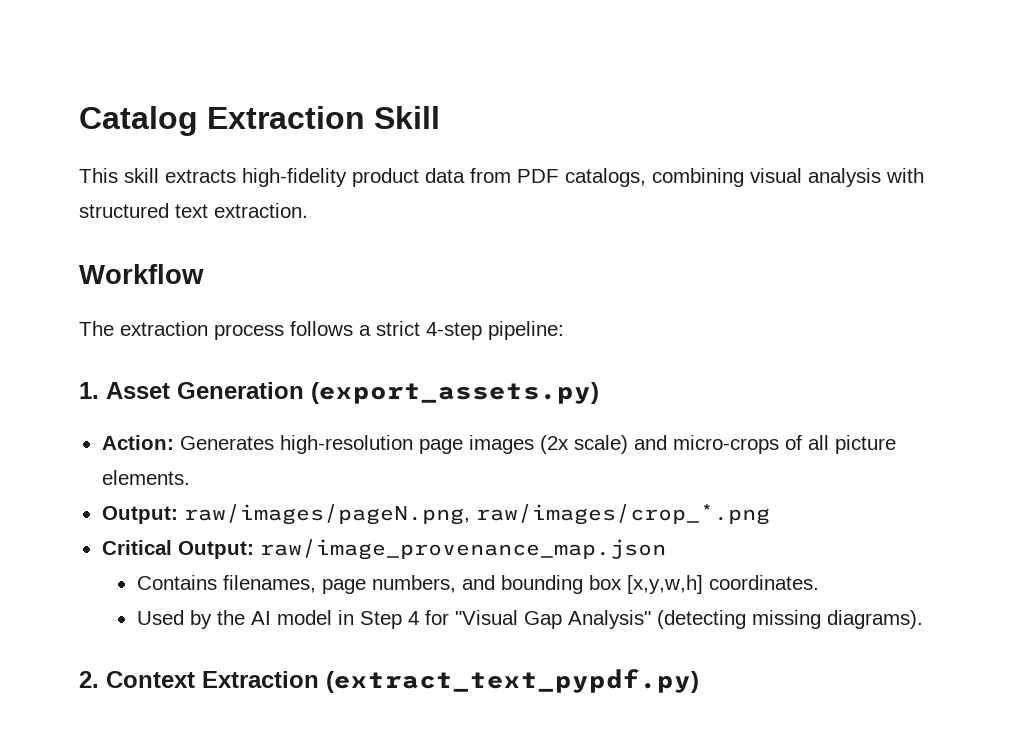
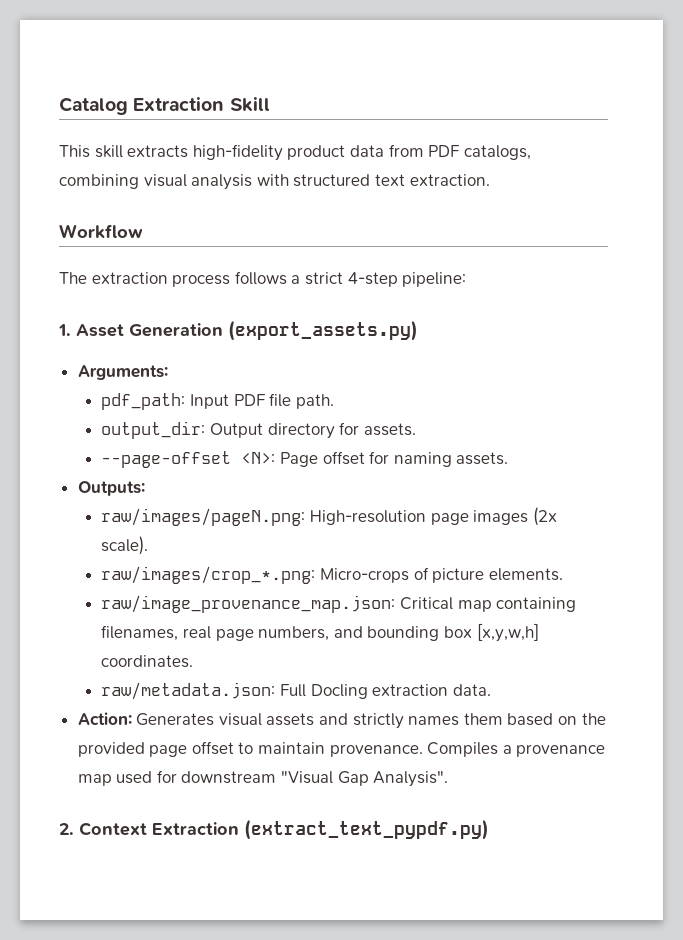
- Action: Generates high-resolution page images (2x scale) and micro-crops of all picture elements.
- Output: raw/images/pageN.png, raw/images/crop_*.png
- Critical Output: raw/image_provenance_map.json
- Contains filenames, page numbers, and bounding box [x,y,w,h] coordinates.
+ Arguments:
+ pdf_path: Input PDF file path.
+ output_dir: Output directory for assets.
+ --page-offset <N>: Page offset for naming assets.
+ Outputs:
+ raw/images/pageN.png: High-resolution page images (2x scale).
+ raw/images/crop_*.png: Micro-crops of picture elements.
+ raw/image_provenance_map.json: Critical map containing filenames, real page numbers, and bounding box [x,y,w,h] coordinates.
- Used by the AI model in Step 4 for "Visual Gap Analysis" (detecting missing diagrams).
+ raw/metadata.json: Full Docling extraction data.
+ Action: Generates visual assets and strictly names them based on the provided page offset to maintain provenance. Compiles a provenance map used for downstream "Visual Gap Analysis".

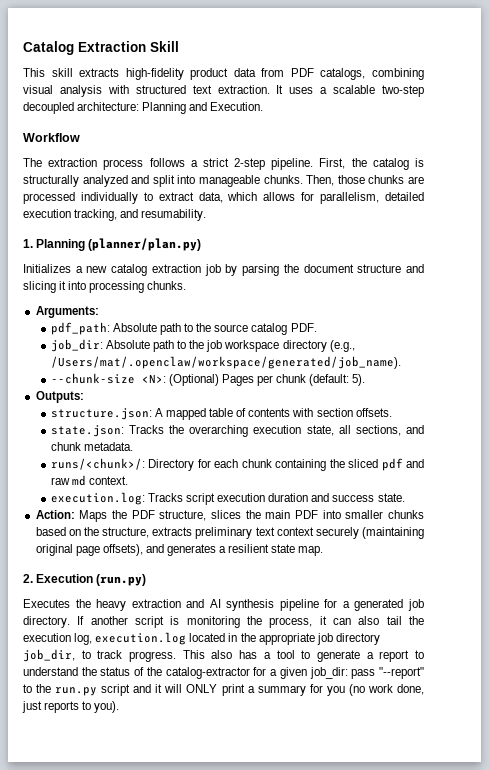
+ It uses a scalable two-step decoupled architecture: Planning and Execution.
- The extraction process follows a strict 4-step pipeline:
- 1. Asset Generation (export_assets.py)
+ The extraction process follows a strict 2-step pipeline. First, the catalog is structurally analyzed and split into manageable chunks. Then, those chunks are processed individually to extract data, which allows for parallelism, detailed execution tracking, and resumability.
+ 1. Planning (planner/plan.py)
+ Initializes a new catalog extraction job by parsing the document structure and slicing it into processing chunks.
  Arguments:
- pdf_path: Input PDF file path.
- output_dir: Output directory for assets.
- --page-offset <N>: Page offset for naming assets.
+ pdf_path: Absolute path to the source catalog PDF.
+ job_dir: Absolute path to the job workspace directory (e.g., /Users/mat/.openclaw/workspace/generated/job_name).
+ --chunk-size <N>: (Optional) Pages per chunk (default: 5).
  Outputs:
- raw/images/pageN.png: High-resolution page images (2x scale).
- raw/images/crop_*.png: Micro-crops of picture elements.
- raw/image_provenance_map.json: Critical map containing filenames, real page numbers, and bounding box [x,y,w,h] coordinates.
- raw/metadata.json: Full Docling extraction data.
- Action: Generates visual assets and strictly names them based on the provided page offset to maintain provenance. Compiles a provenance map used for downstream "Visual Gap Analysis".
- 2. Context Extraction (extract_text_pypdf.py)
+ structure.json: A mapped table of contents with section offsets.
+ state.json: Tracks the overarching execution state, all sections, and chunk metadata.
+ runs/<chunk>/: Directory for each chunk containing the sliced pdf and raw md context.
+ execution.log: Tracks script execution duration and success state.
+ Action: Maps the PDF structure, slices the main PDF into smaller chunks based on the structure, extracts preliminary text context securely (maintaining original page offsets), and generates a resilient state map.
+ 2. Execution (run.py)
+ Executes the heavy extraction and AI synthesis pipeline for a generated job directory. If another script is monitoring the process, it can also tail the execution log, execution.log located in the appropriate job directory job_dir, to track progress. This also has a tool to generate a report to understand the status of the catalog-extractor for a given job_dir: pass "--report" to the run.py script and it will ONLY print a summary for you (no work done, just reports to you).

